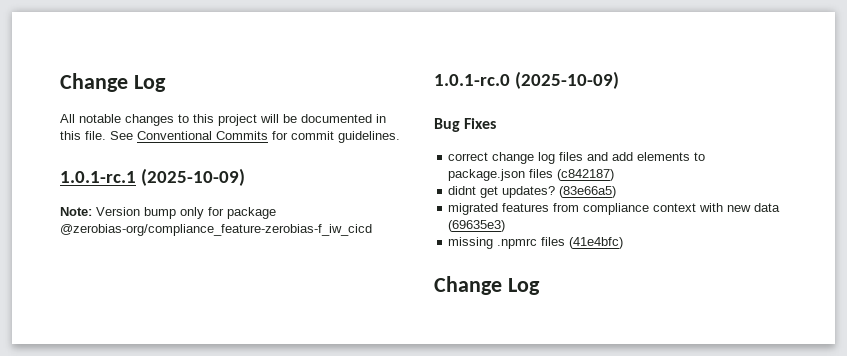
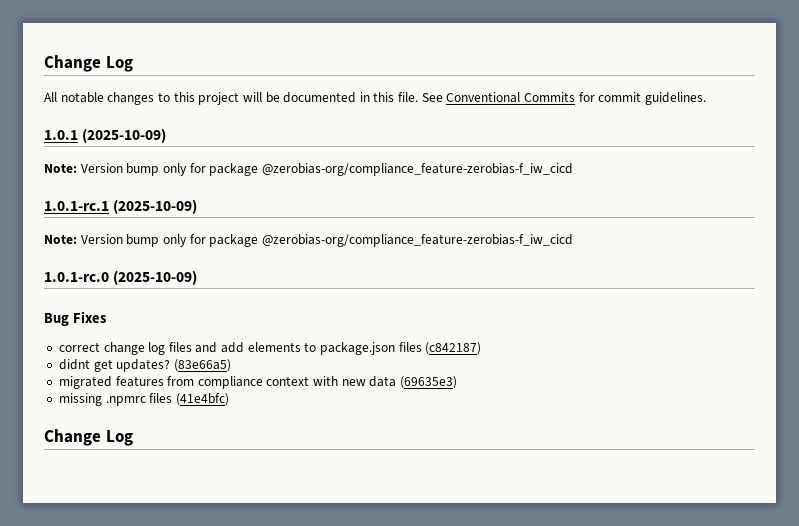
+ 1.0.1 (2025-10-09)
+ Note: Version bump only for package @zerobias-org/compliance_feature-zerobias-f_iw_cicd

